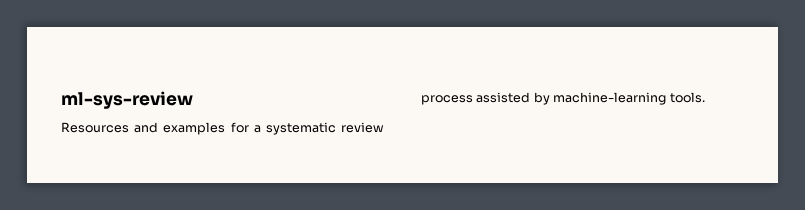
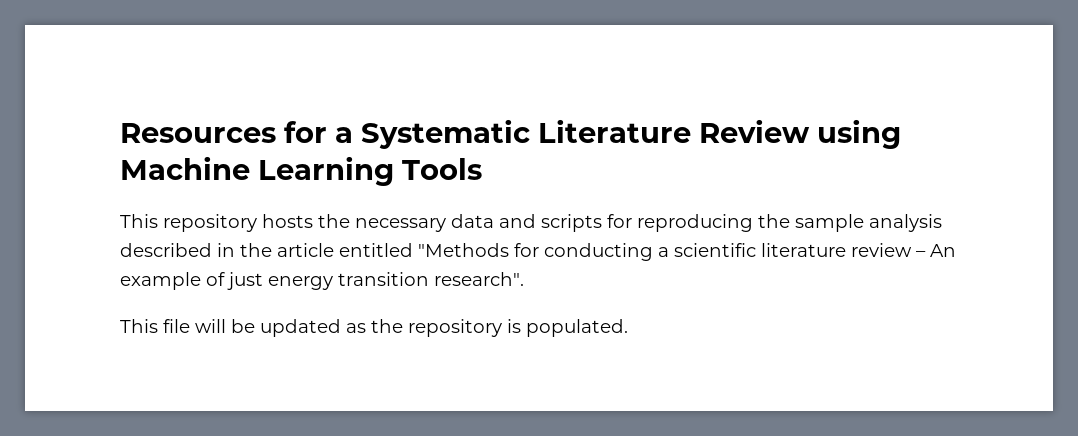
- ml-sys-review
- Resources and examples for a systematic review process assisted by machine-learning tools.
+ Resources for a Systematic Literature Review using Machine Learning Tools
+ This repository hosts the necessary data and scripts for reproducing the sample analysis described in the article entitled "Methods for conducting a scientific literature review – An example of just energy transition research".
+ This file will be updated as the repository is populated.

